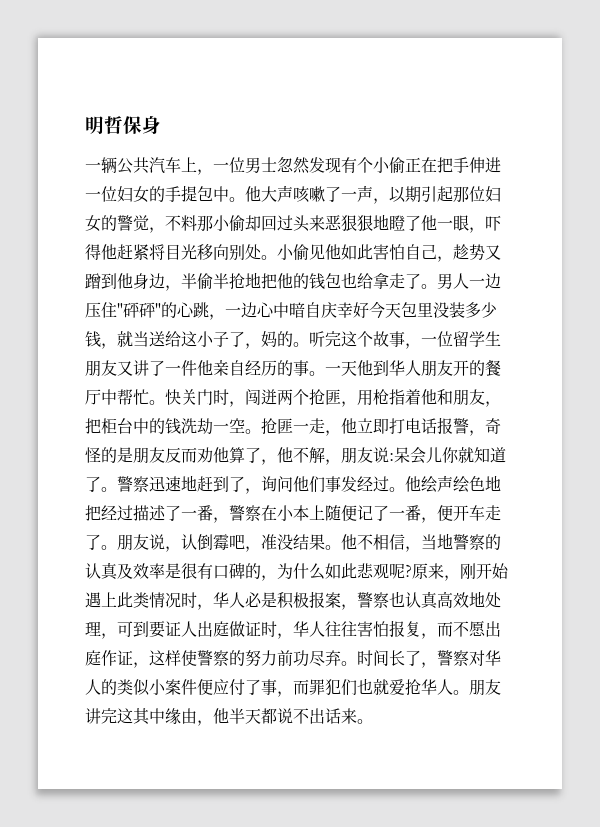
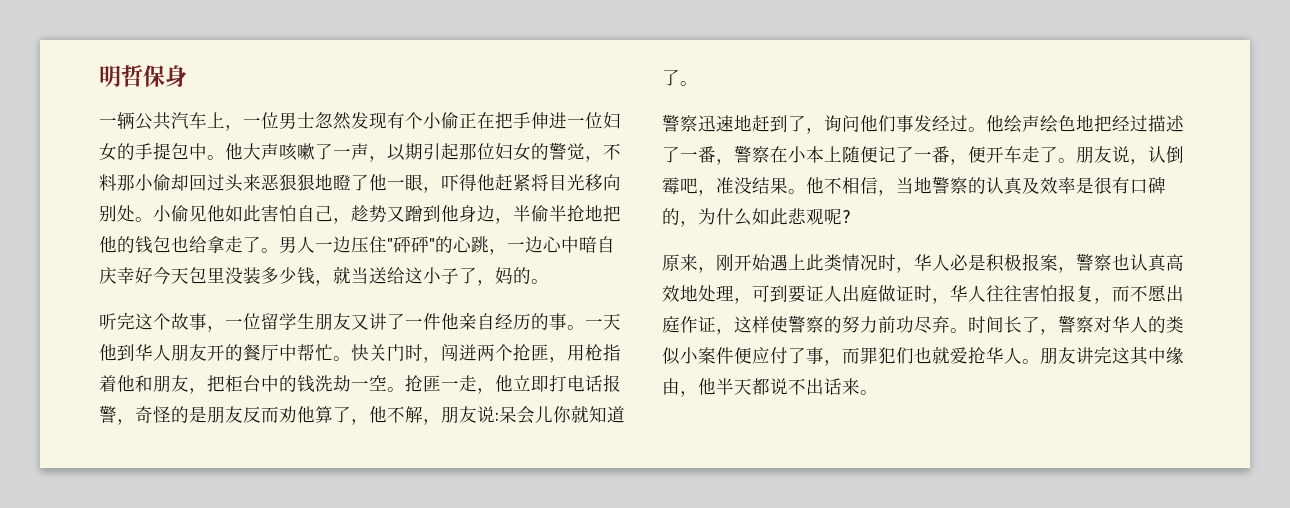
- 男人一边压住"砰砰"的心跳，一边心中暗自庆幸好今天包里没装多少钱，就当送给这小子了，妈的。听完这个故事，一位留学生朋友又讲了一件他亲自经历的事。
+ 男人一边压住"砰砰"的心跳，一边心中暗自庆幸好今天包里没装多少钱，就当送给这小子了，妈的。
+ 听完这个故事，一位留学生朋友又讲了一件他亲自经历的事。
- 抢匪一走，他立即打电话报警，奇怪的是朋友反而劝他算了，他不解，朋友说:呆会儿你就知道了。警察迅速地赶到了，询问他们事发经过。
+ 抢匪一走，他立即打电话报警，奇怪的是朋友反而劝他算了，他不解，朋友说:呆会儿你就知道了。
+ 警察迅速地赶到了，询问他们事发经过。
- 他不相信，当地警察的认真及效率是很有口碑的，为什么如此悲观呢?原来，刚开始遇上此类情况时，华人必是积极报案，警察也认真高效地处理，可到要证人出庭做证时，华人往往害怕报复，而不愿出庭作证，这样使警察的努力前功尽弃。
+ 他不相信，当地警察的认真及效率是很有口碑的，为什么如此悲观呢?
+ 原来，刚开始遇上此类情况时，华人必是积极报案，警察也认真高效地处理，可到要证人出庭做证时，华人往往害怕报复，而不愿出庭作证，这样使警察的努力前功尽弃。

